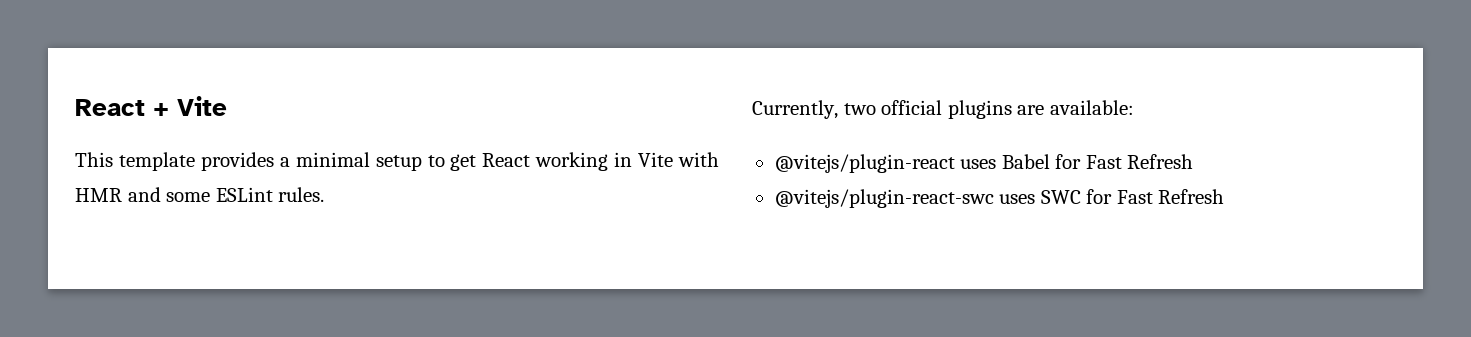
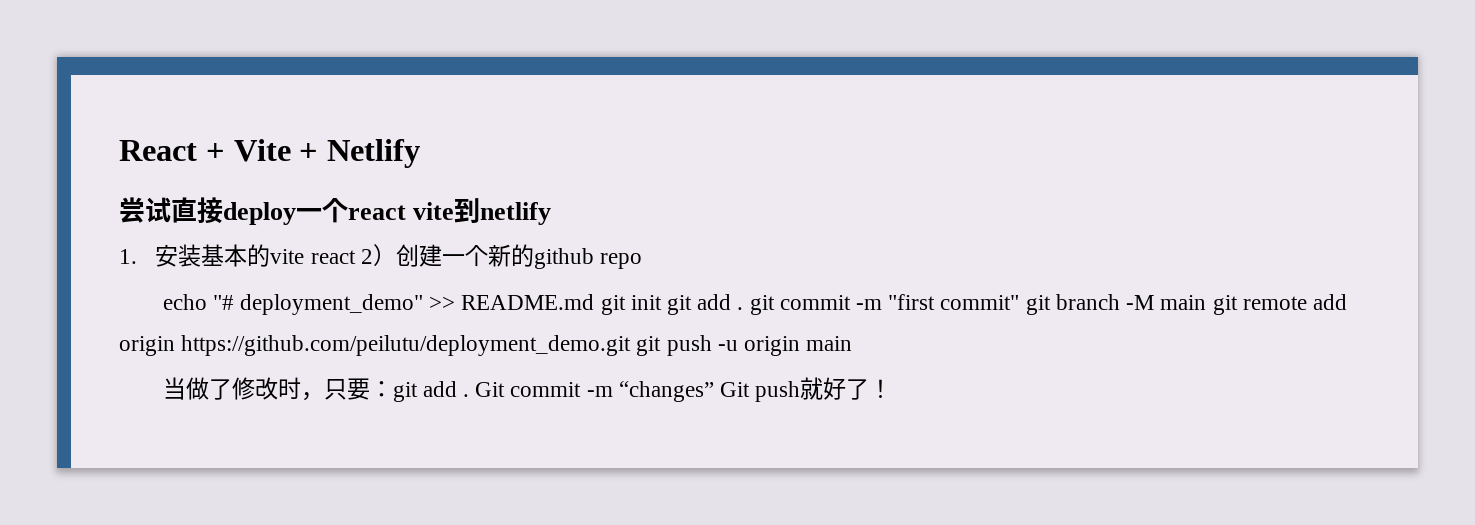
- React + Vite
- This template provides a minimal setup to get React working in Vite with HMR and some ESLint rules.
- Currently, two official plugins are available:
- @vitejs/plugin-react uses Babel for Fast Refresh
- @vitejs/plugin-react-swc uses SWC for Fast Refresh
+ React + Vite + Netlify
+ 尝试直接deploy一个react vite到netlify
+ 1.安装基本的vite react 2）创建一个新的github repo
+ echo "# deployment_demo" >> README.md git init git add . git commit -m "first commit" git branch -M main git remote add origin https://github.com/peilutu/deployment_demo.git git push -u origin main
+ 当做了修改时，只要：git add . Git commit -m “changes” Git push就好了！

